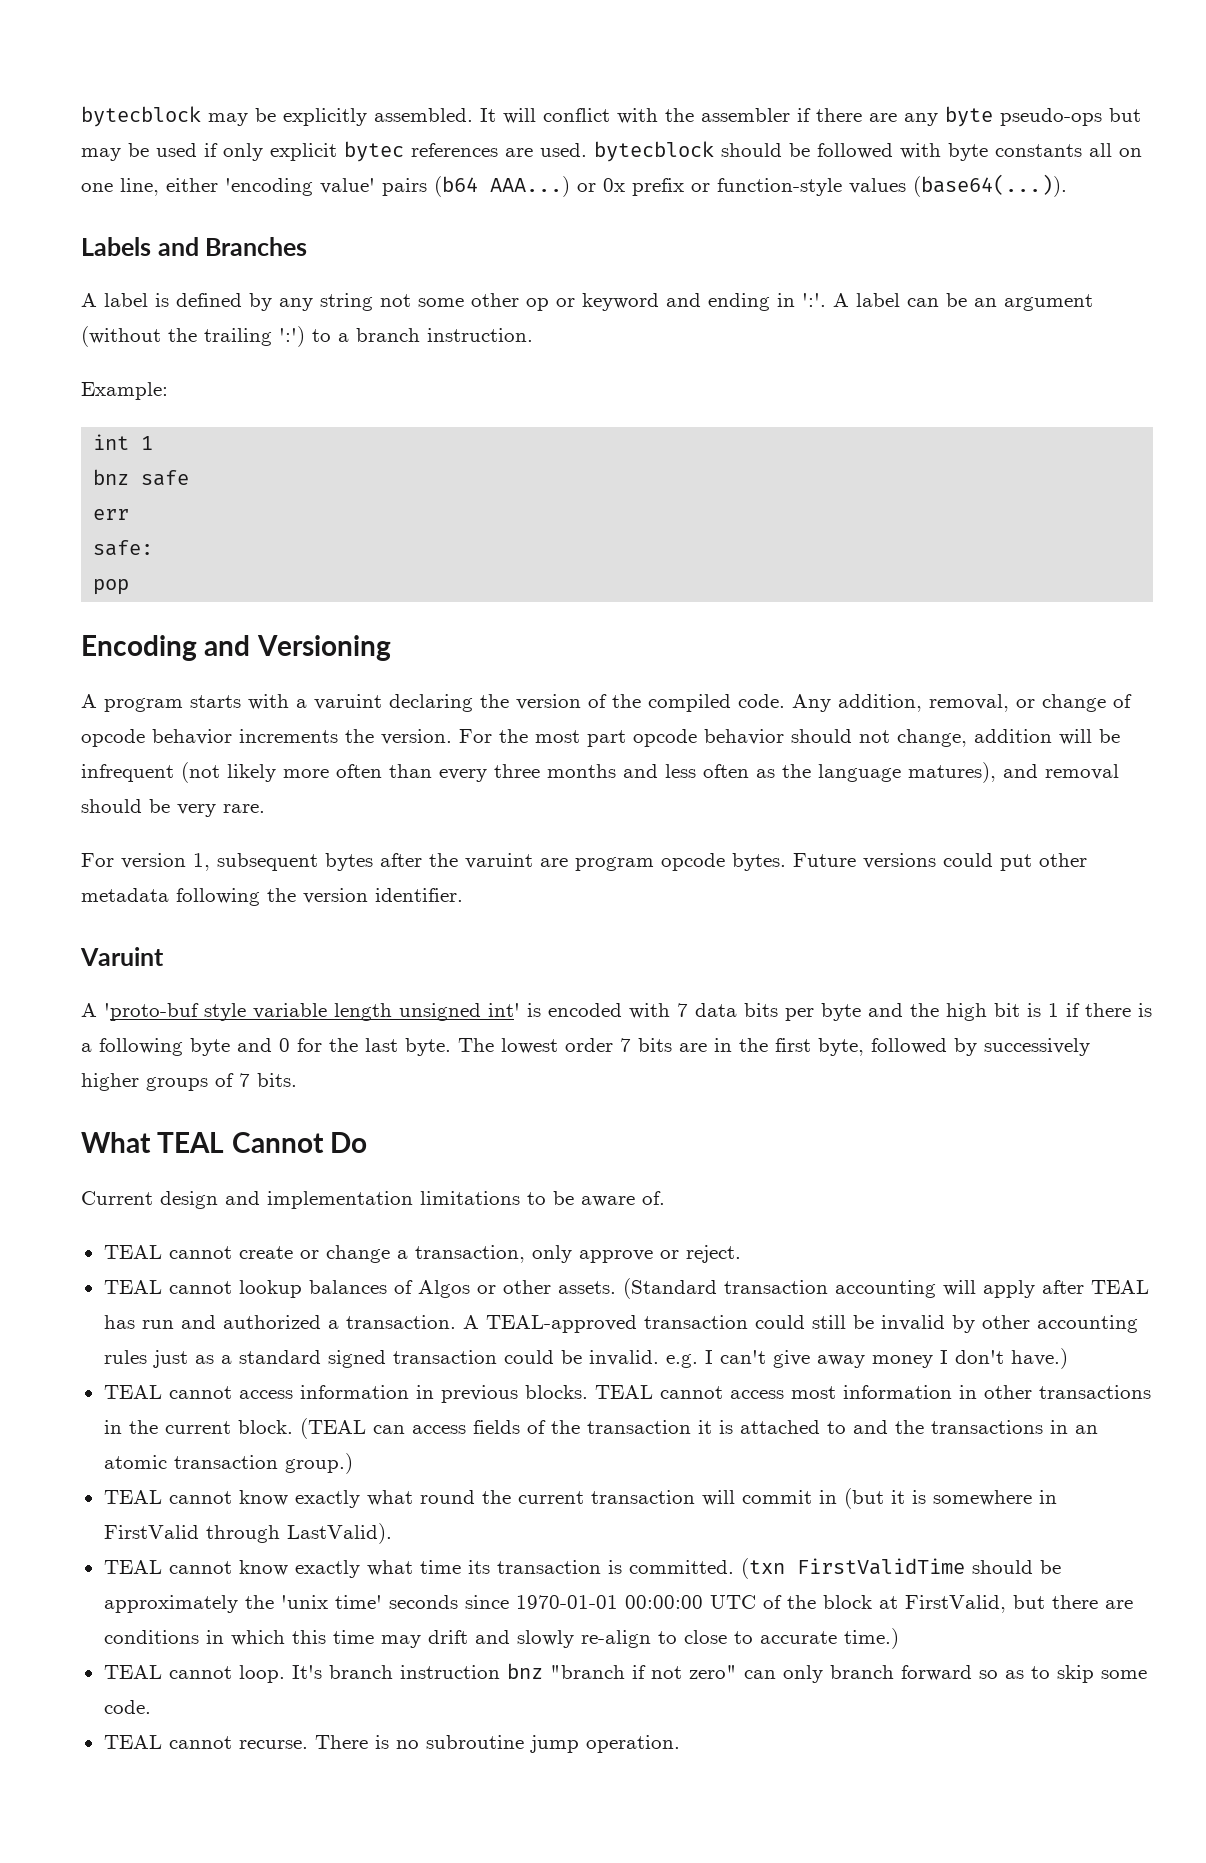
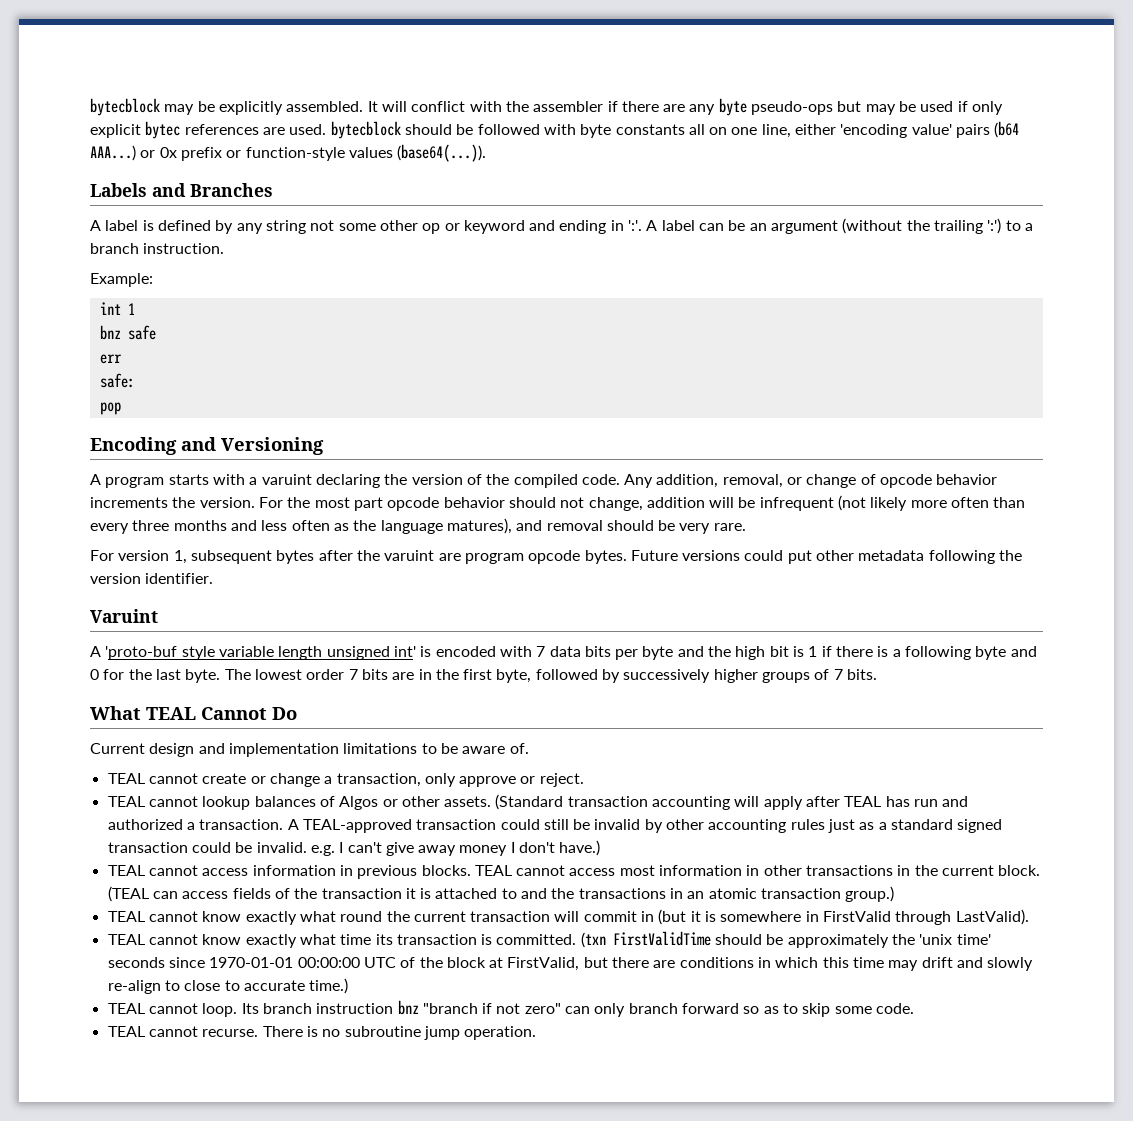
- It's branch instruction bnz "branch if not zero" can only branch forward so as to skip some code.
+ Its branch instruction bnz "branch if not zero" can only branch forward so as to skip some code.

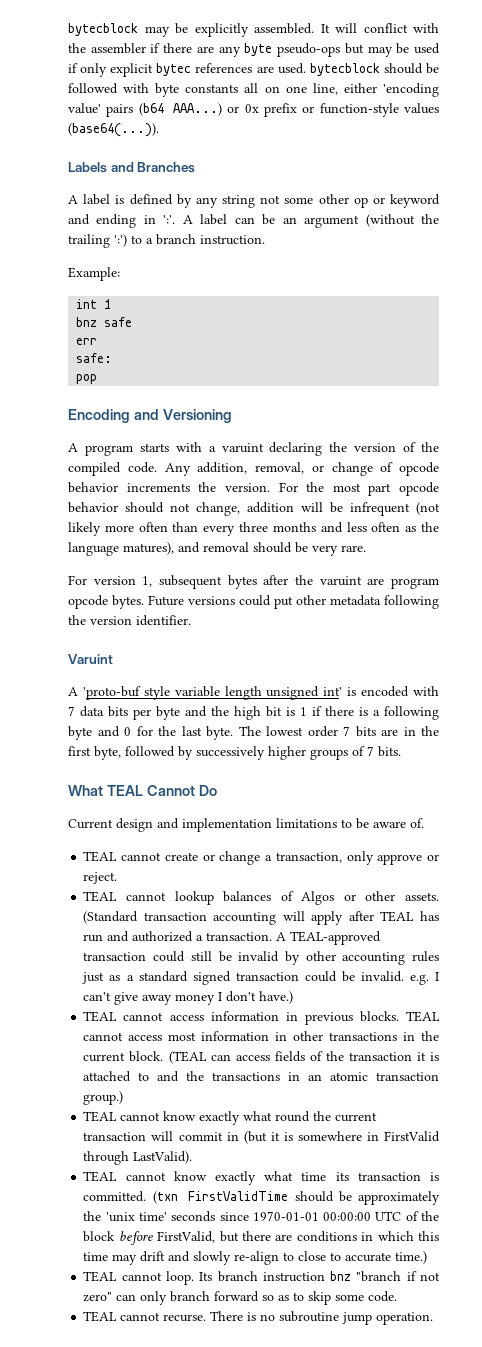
- (txn FirstValidTime should be approximately the 'unix time' seconds since 1970-01-01 00:00:00 UTC of the block at FirstValid, but there are conditions in which this time may drift and slowly re-align to close to accurate time.)
+ (txn FirstValidTime should be approximately the 'unix time' seconds since 1970-01-01 00:00:00 UTC of the block before FirstValid, but there are conditions in which this time may drift and slowly re-align to close to accurate time.)

